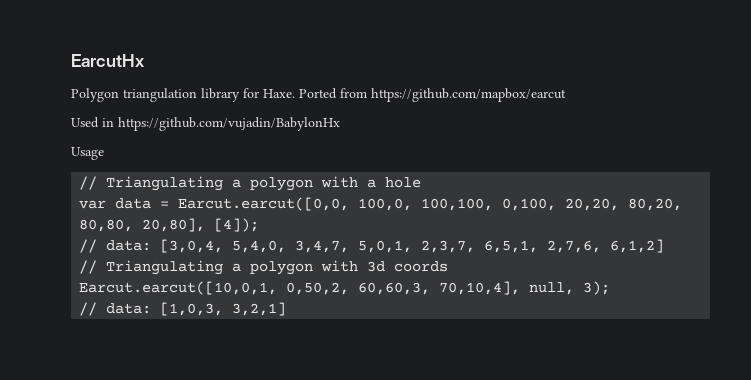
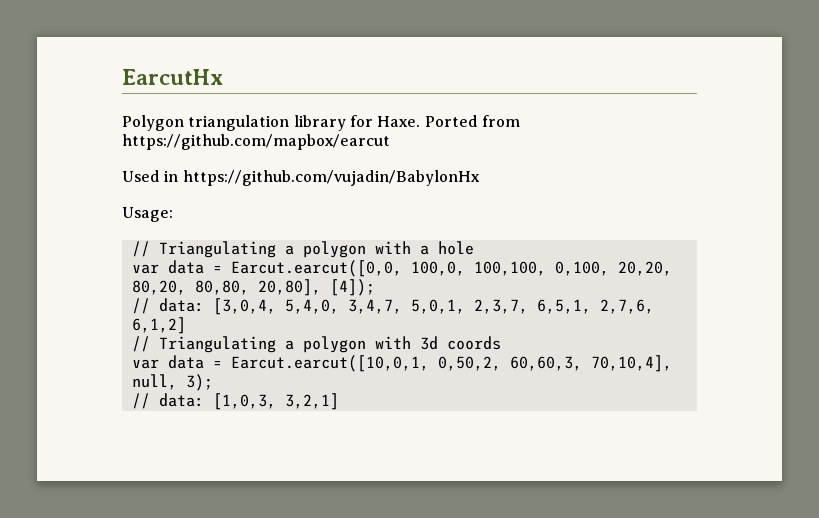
- Usage
+ Usage:
- Earcut.earcut([10,0,1, 0,50,2, 60,60,3, 70,10,4], null, 3);
+ var data = Earcut.earcut([10,0,1, 0,50,2, 60,60,3, 70,10,4], null, 3);

